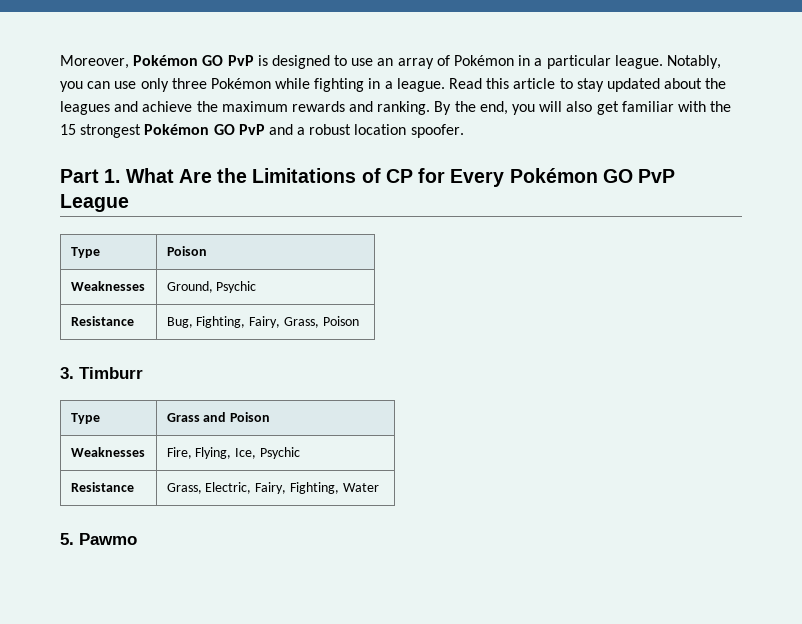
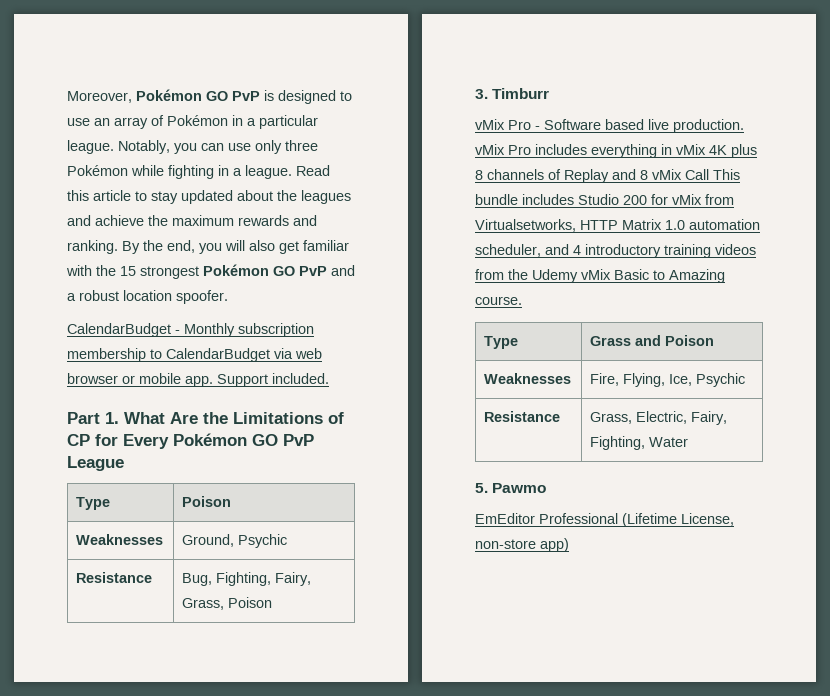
+ CalendarBudget - Monthly subscription membership to CalendarBudget via web browser or mobile app. Support included.
+ vMix Pro - Software based live production. vMix Pro includes everything in vMix 4K plus 8 channels of Replay and 8 vMix Call This bundle includes Studio 200 for vMix from Virtualsetworks, HTTP Matrix 1.0 automation scheduler, and 4 introductory training videos from the Udemy vMix Basic to Amazing course.
+ EmEditor Professional (Lifetime License, non-store app)

